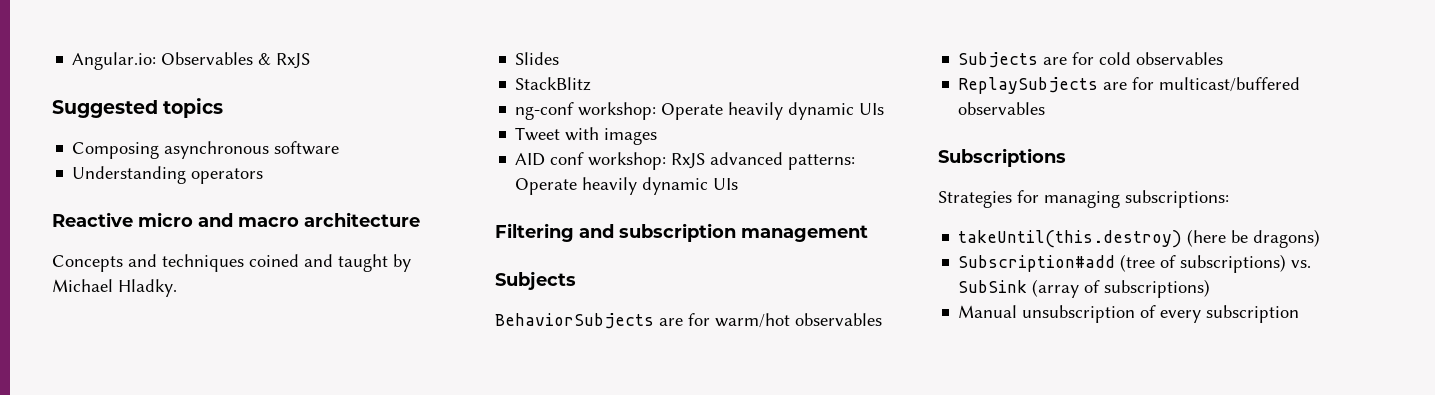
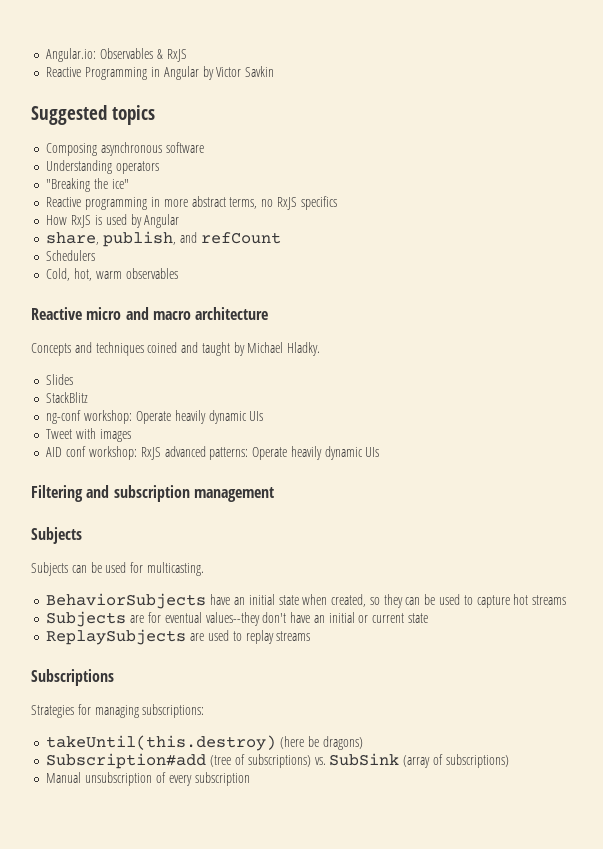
+ Reactive Programming in Angular by Victor Savkin
+ "Breaking the ice"
+ Reactive programming in more abstract terms, no RxJS specifics
+ How RxJS is used by Angular
+ share, publish, and refCount
+ Schedulers
+ Cold, hot, warm observables
- BehaviorSubjects are for warm/hot observables
- Subjects are for cold observables
- ReplaySubjects are for multicast/buffered observables
+ Subjects can be used for multicasting.
+ BehaviorSubjects have an initial state when created, so they can be used to capture hot streams
+ Subjects are for eventual values--they don't have an initial or current state
+ ReplaySubjects are used to replay streams

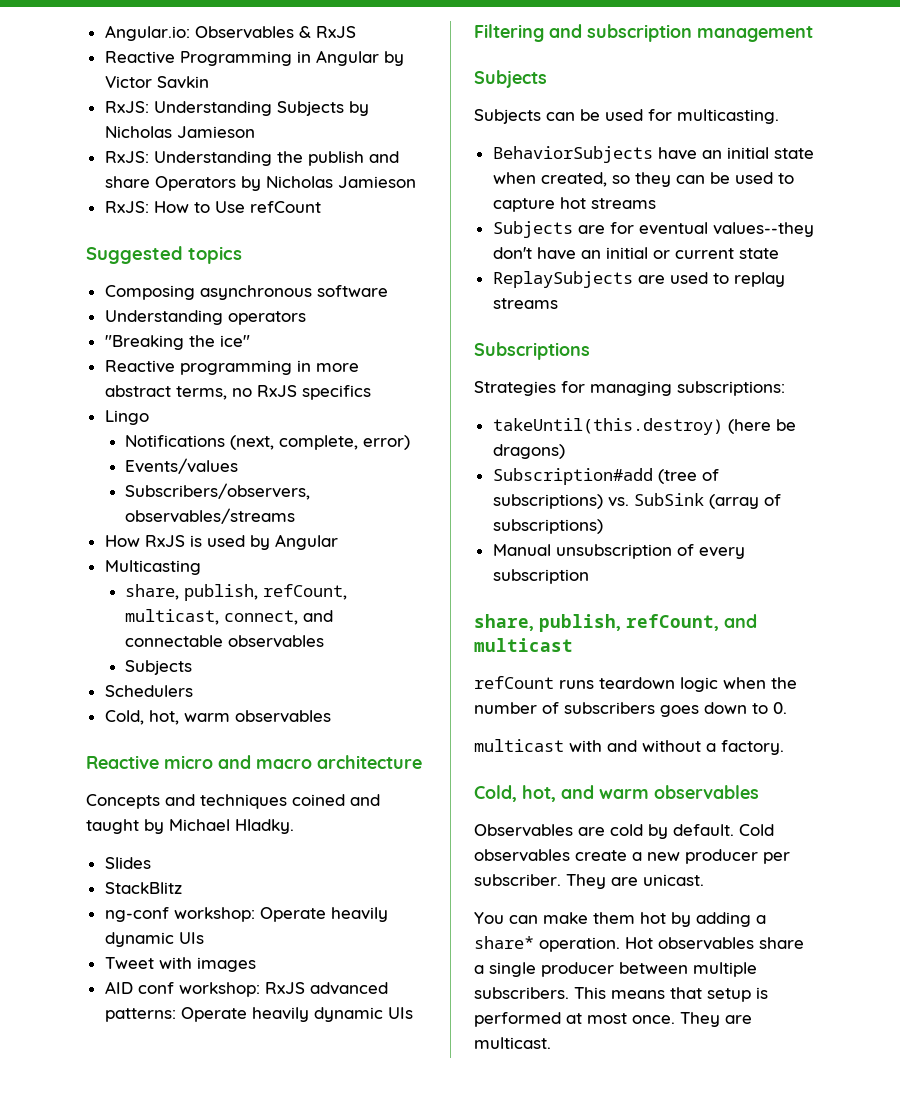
+ RxJS: Understanding Subjects by Nicholas Jamieson
+ RxJS: Understanding the publish and share Operators by Nicholas Jamieson
+ RxJS: How to Use refCount
+ Lingo
+ Notifications (next, complete, error)
+ Events/values
+ Subscribers/observers, observables/streams
- share, publish, and refCount
+ Multicasting
+ share, publish, refCount, multicast, connect, and connectable observables
+ Subjects
+ share, publish, refCount, and multicast
+ refCount runs teardown logic when the number of subscribers goes down to 0.
+ multicast with and without a factory.
+ Cold, hot, and warm observables
+ Observables are cold by default. Cold observables create a new producer per subscriber. They are unicast.
+ You can make them hot by adding a share* operation. Hot observables share a single producer between multiple subscribers. This means that setup is performed at most once. They are multicast.

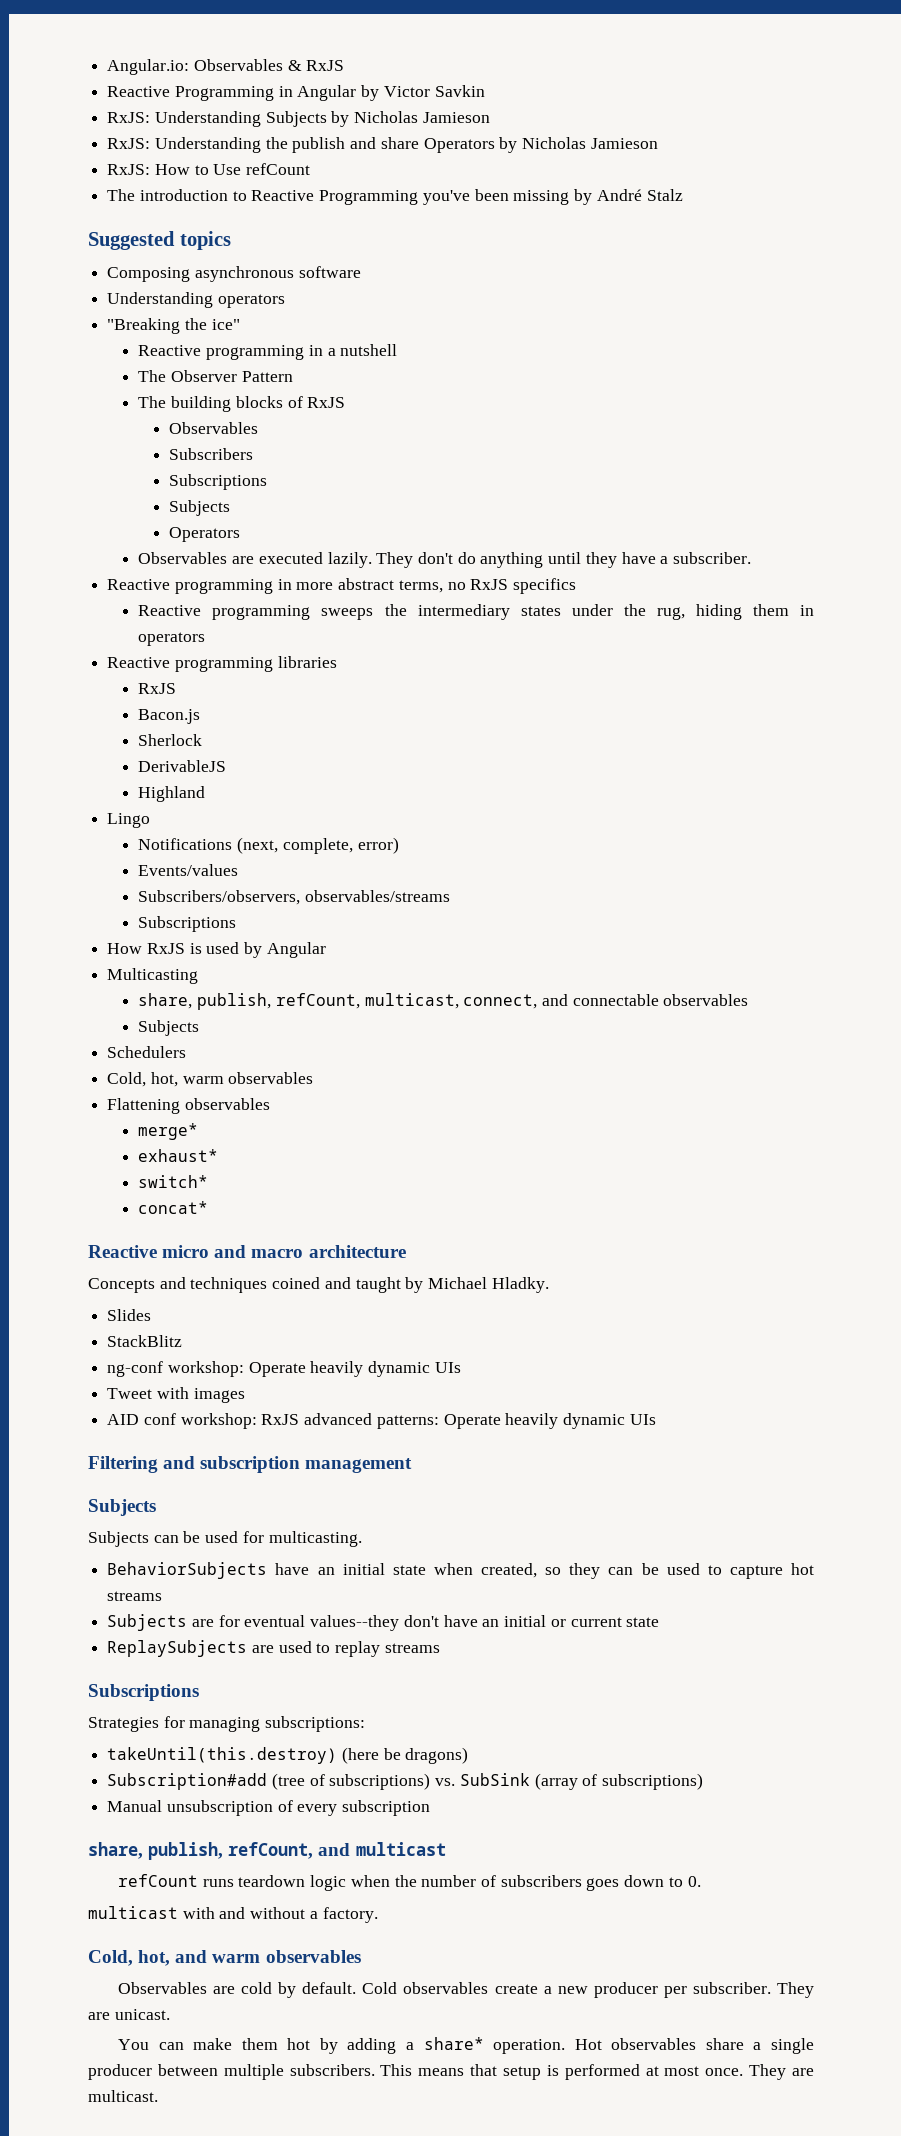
+ The introduction to Reactive Programming you've been missing by André Stalz
+ Reactive programming in a nutshell
+ The Observer Pattern
+ The building blocks of RxJS
+ Observables
+ Subscribers
+ Subscriptions
+ Subjects
+ Operators
+ Observables are executed lazily. They don't do anything until they have a subscriber.
+ Reactive programming sweeps the intermediary states under the rug, hiding them in operators
+ Reactive programming libraries
+ RxJS
+ Bacon.js
+ Sherlock
+ DerivableJS
+ Highland
  Subscribers/observers, observables/streams
+ Subscriptions
+ Flattening observables
+ merge*
+ exhaust*
+ switch*
+ concat*

